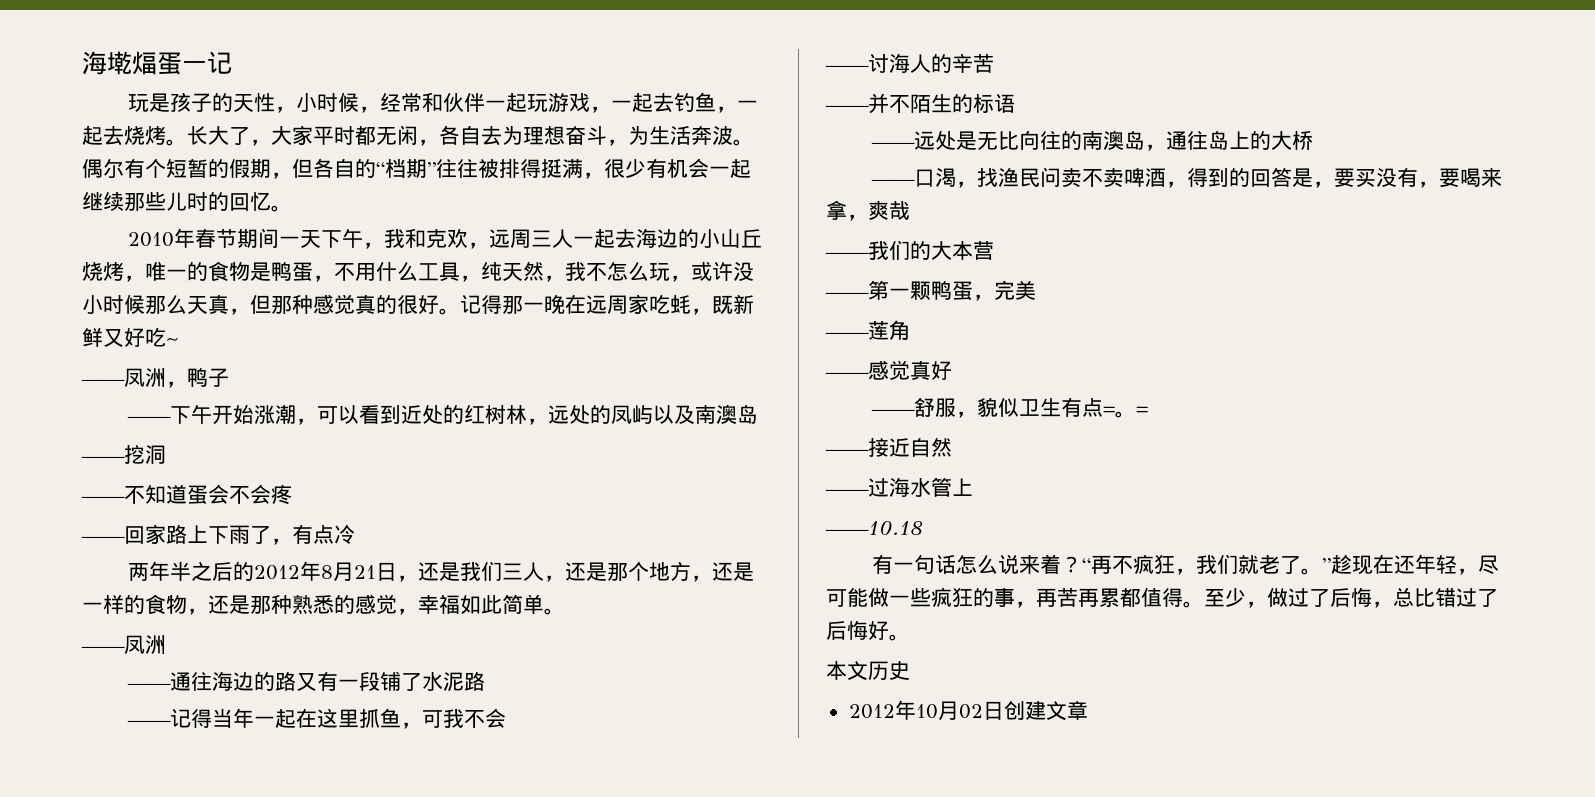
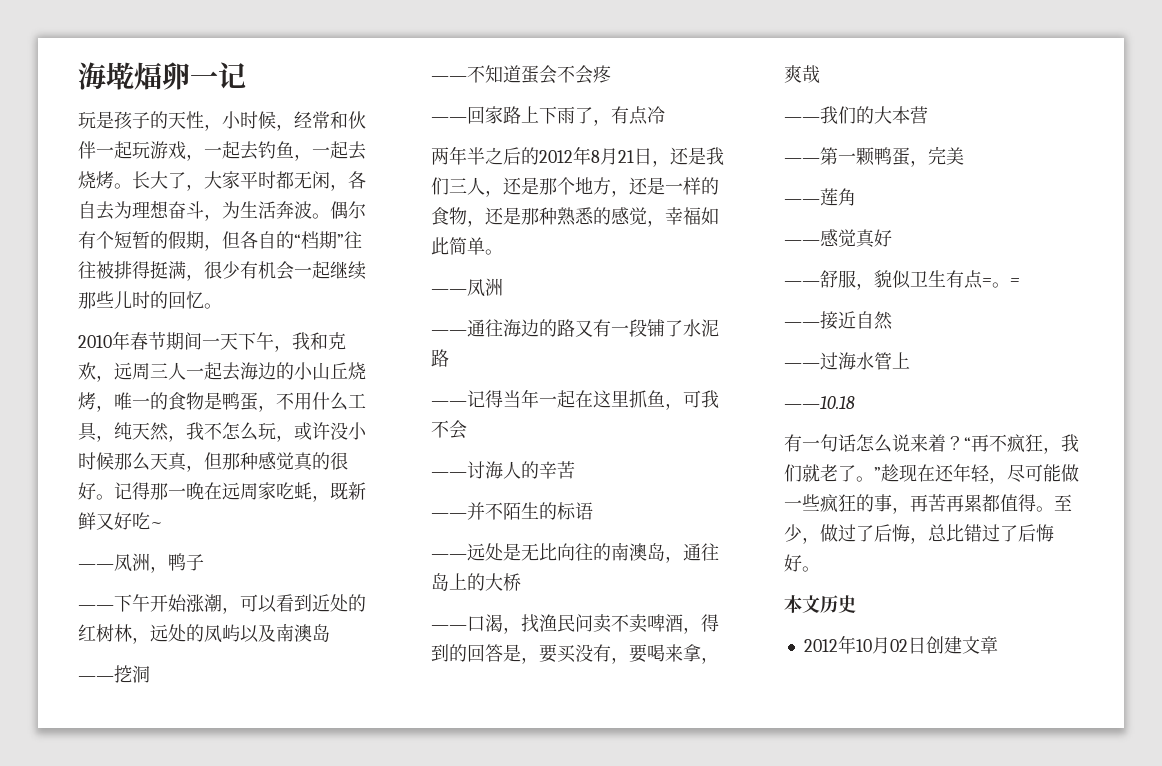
- 海墘煏蛋一记
+ 海墘煏卵一记

